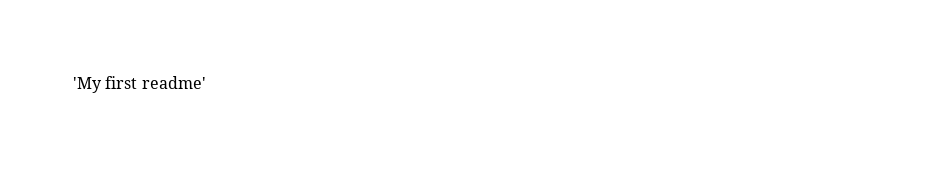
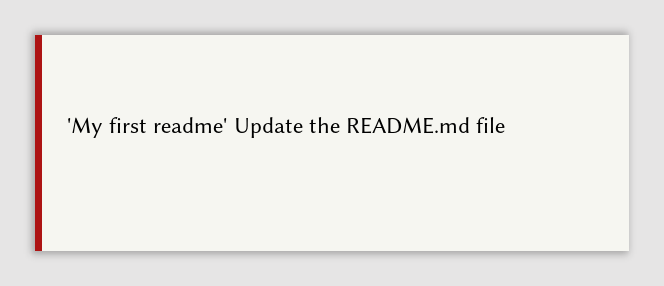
- 'My first readme'
+ 'My first readme' Update the README.md file

